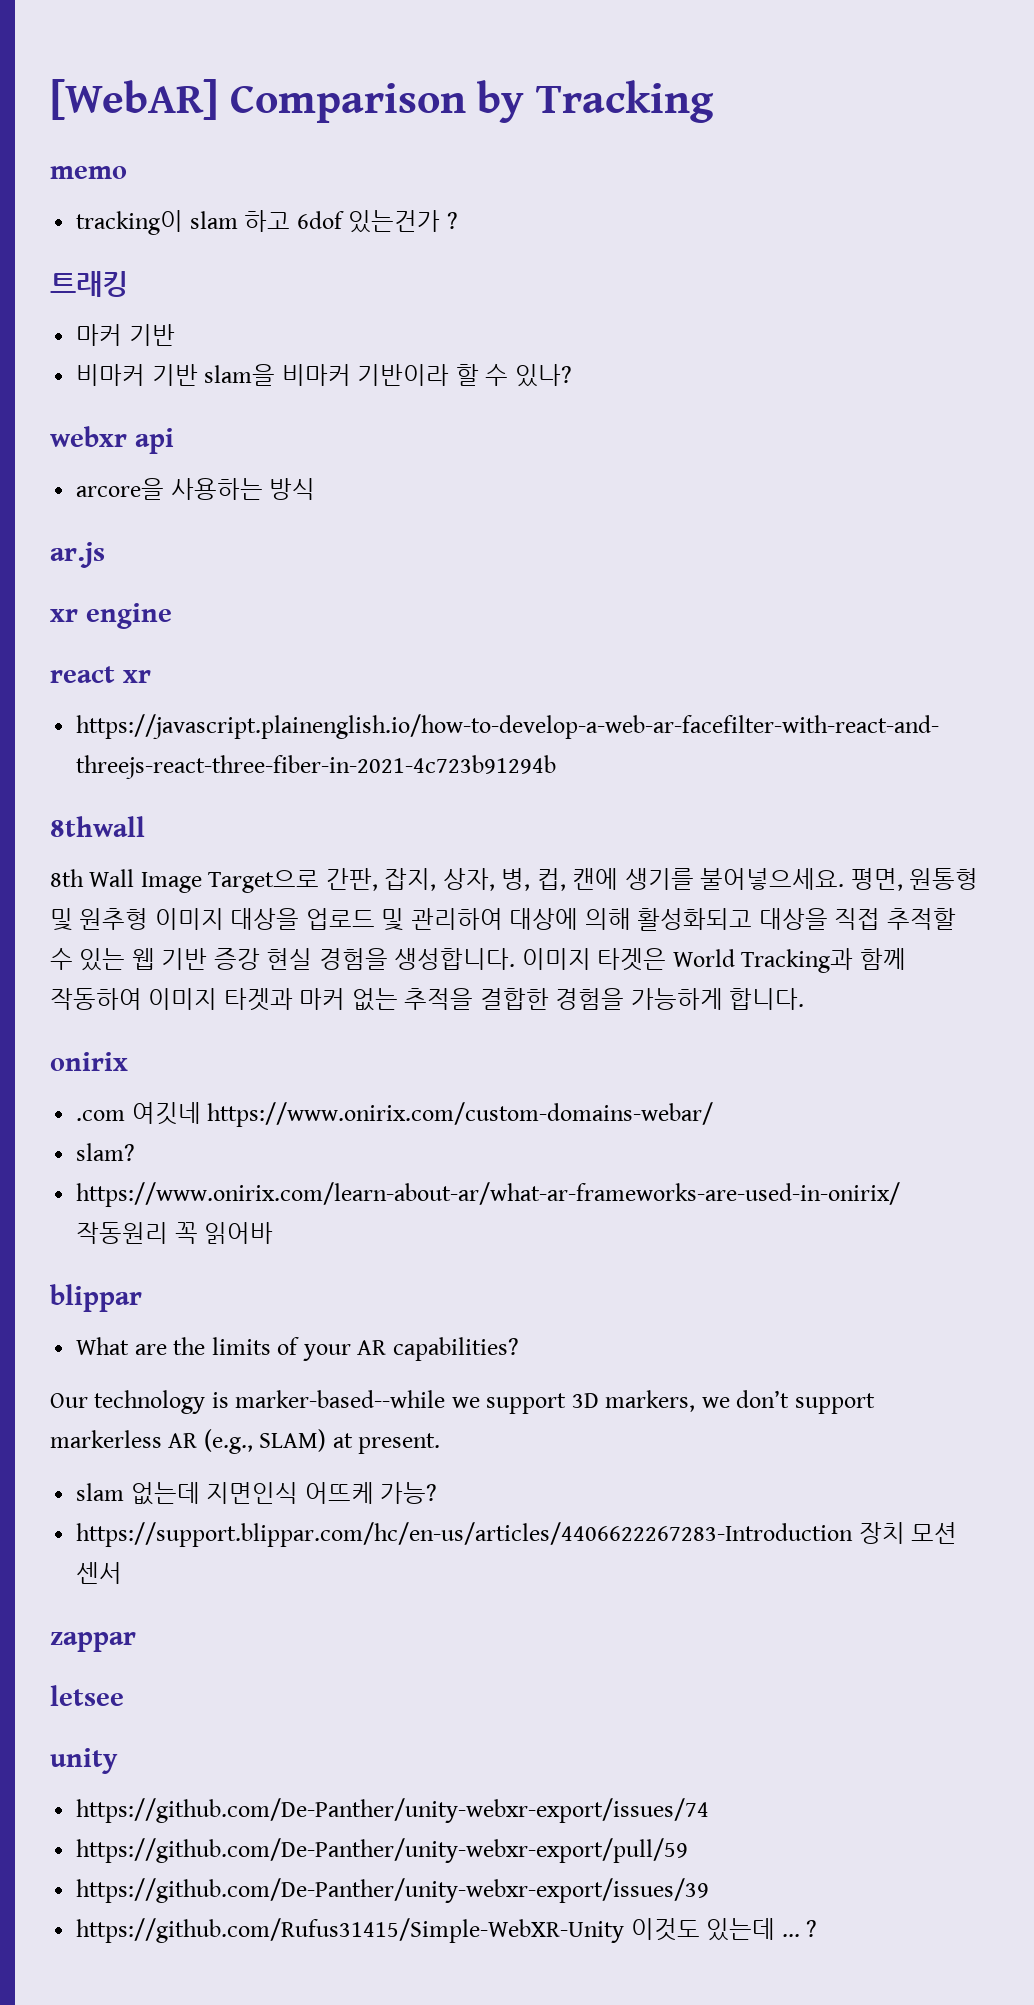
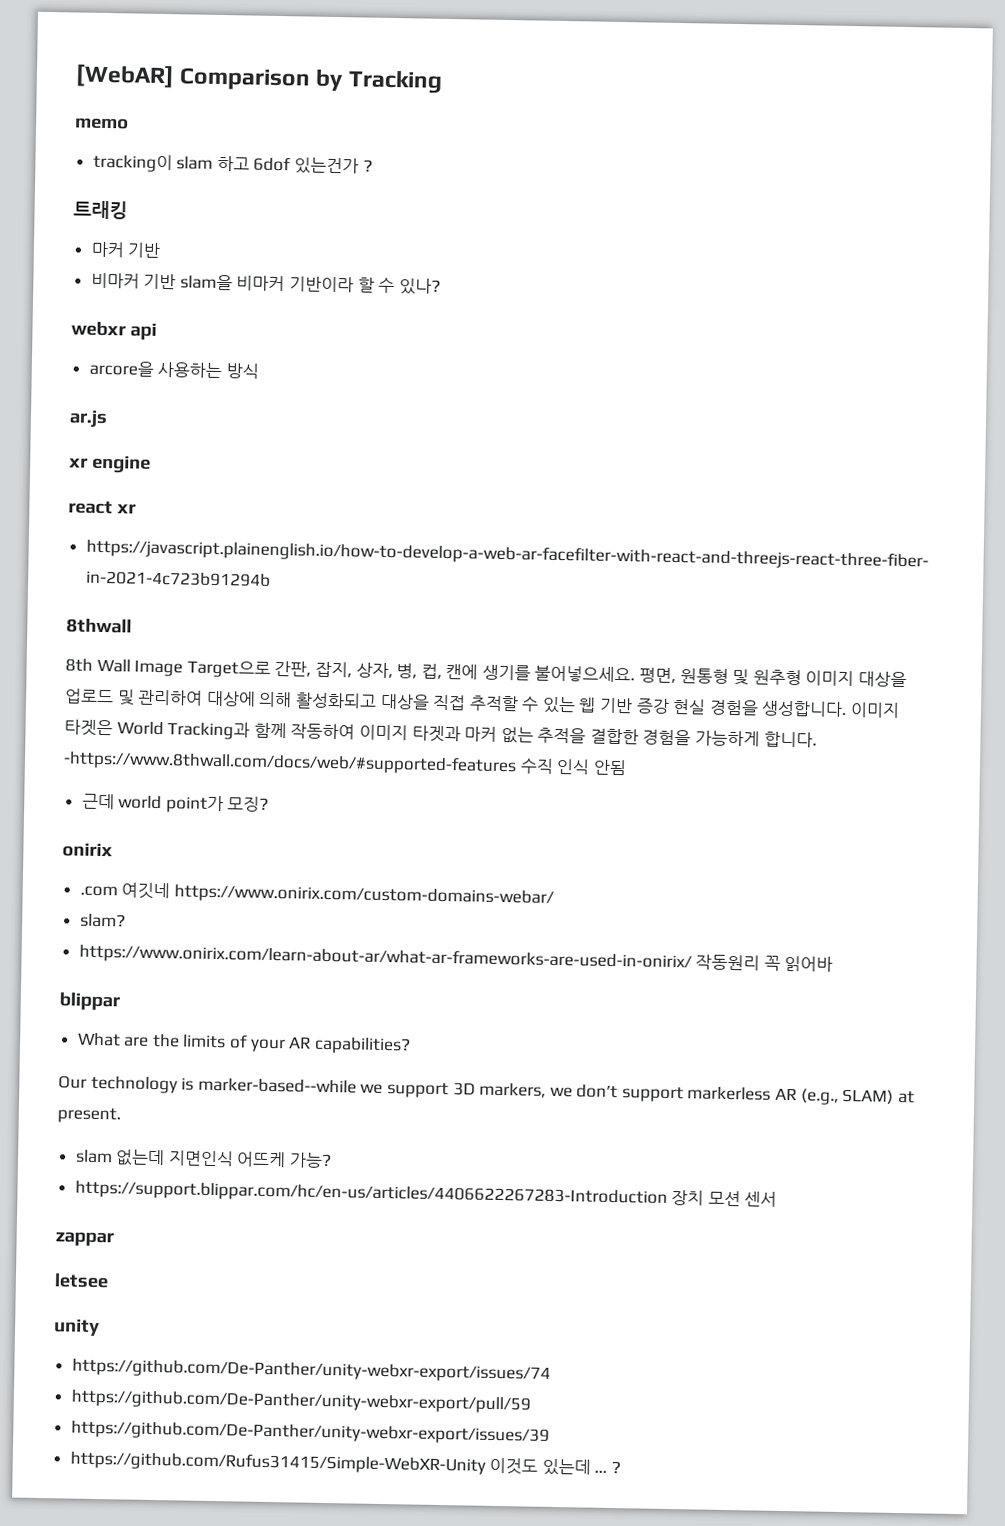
+ -https://www.8thwall.com/docs/web/#supported-features 수직 인식 안됨
+ 근데 world point가 모징?

